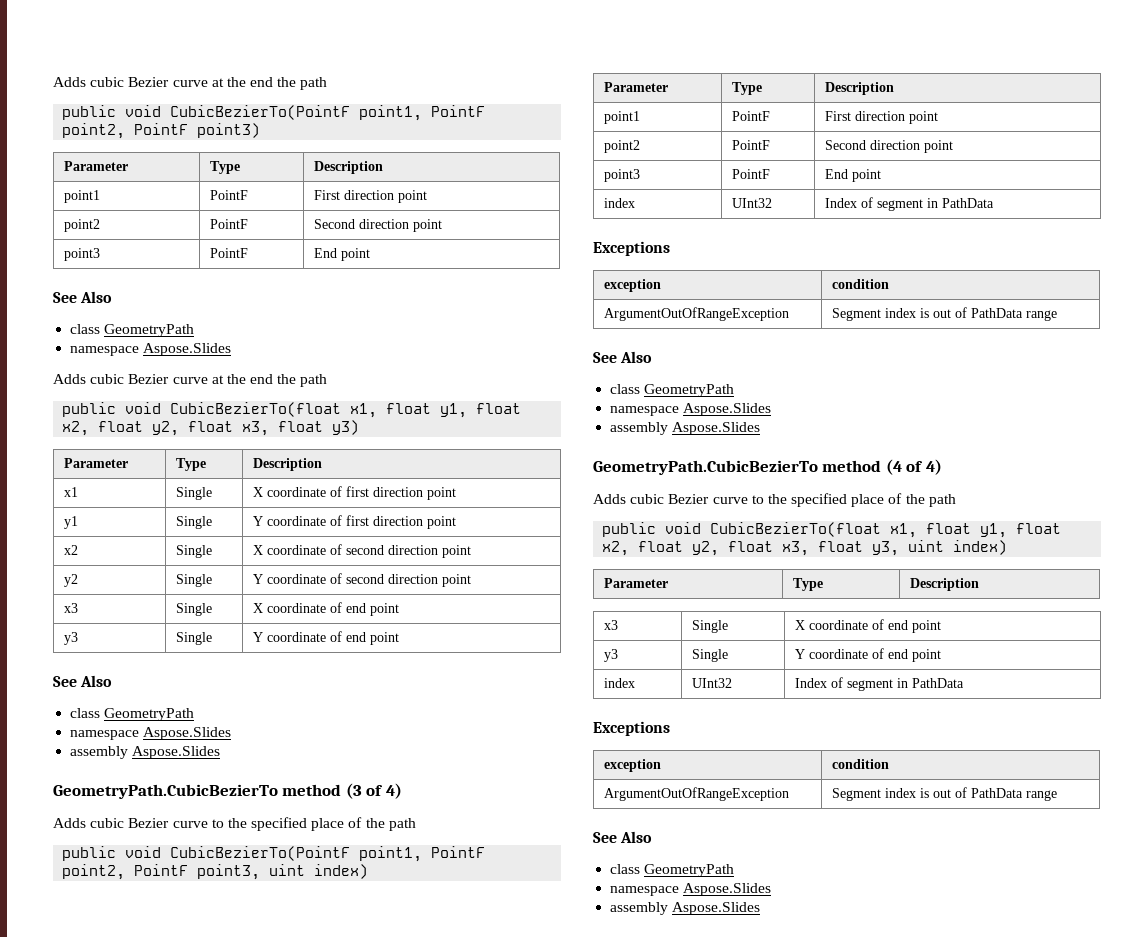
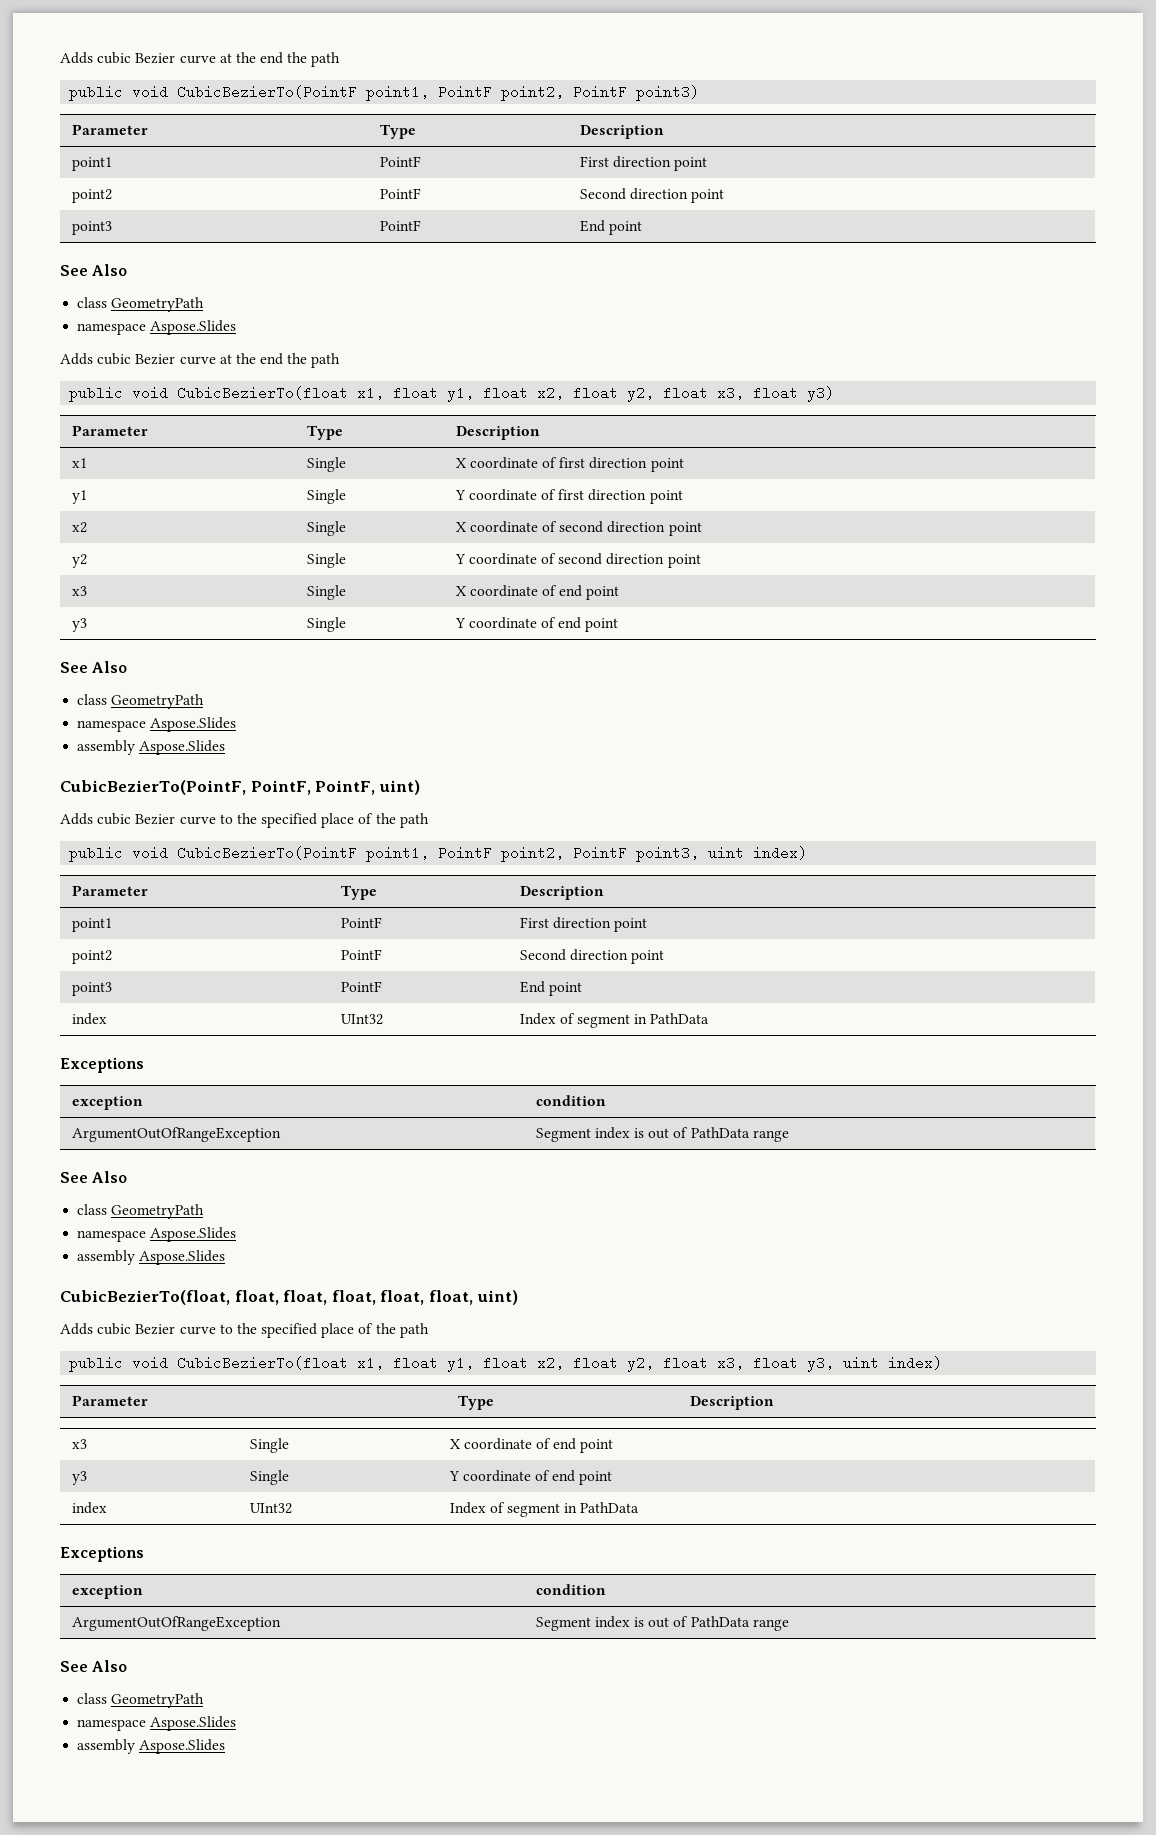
- GeometryPath.CubicBezierTo method (3 of 4)
+ CubicBezierTo(PointF, PointF, PointF, uint)
- GeometryPath.CubicBezierTo method (4 of 4)
+ CubicBezierTo(float, float, float, float, float, float, uint)

